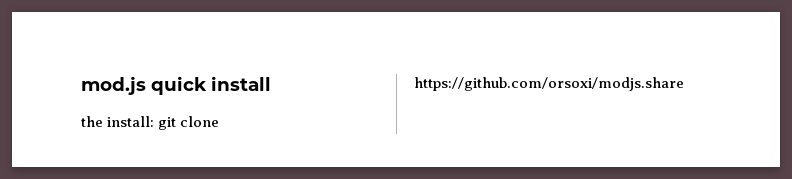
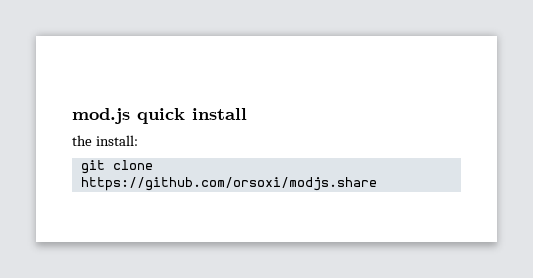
- the install: git clone https://github.com/orsoxi/modjs.share
+ the install:
+ git clone https://github.com/orsoxi/modjs.share

